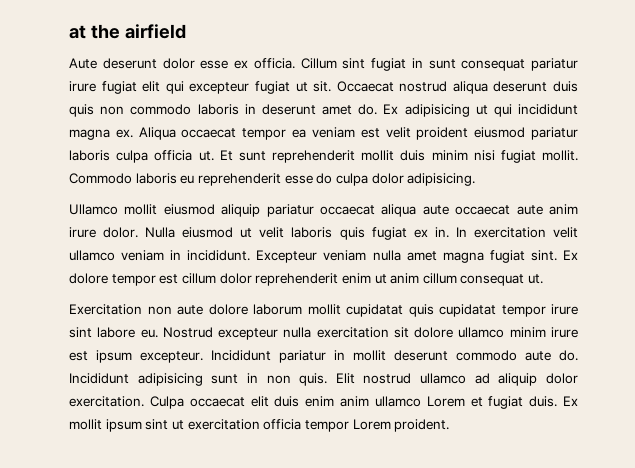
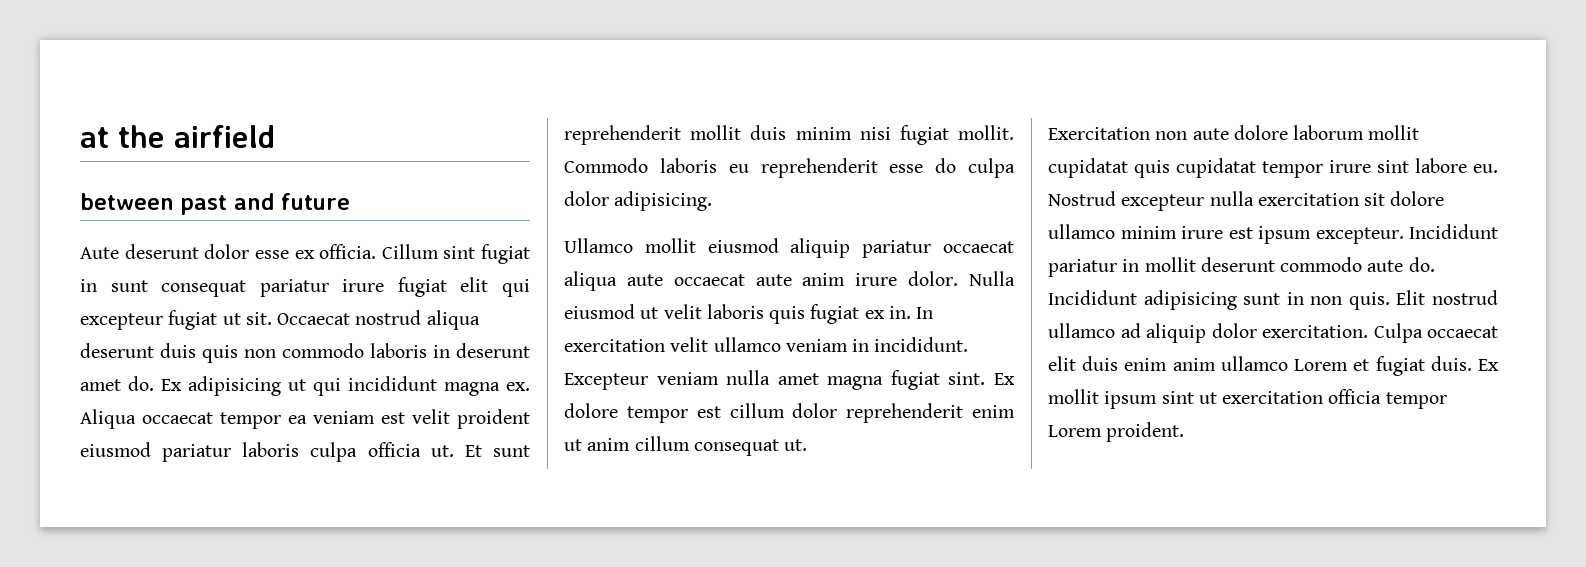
+ between past and future

